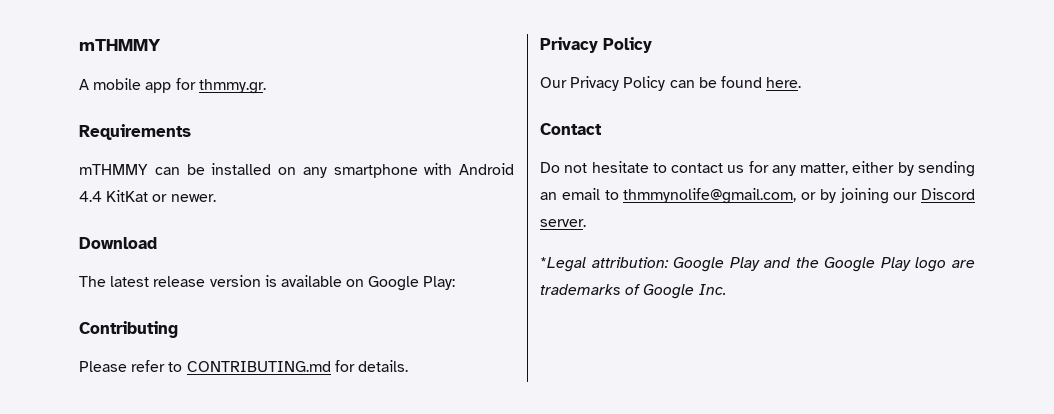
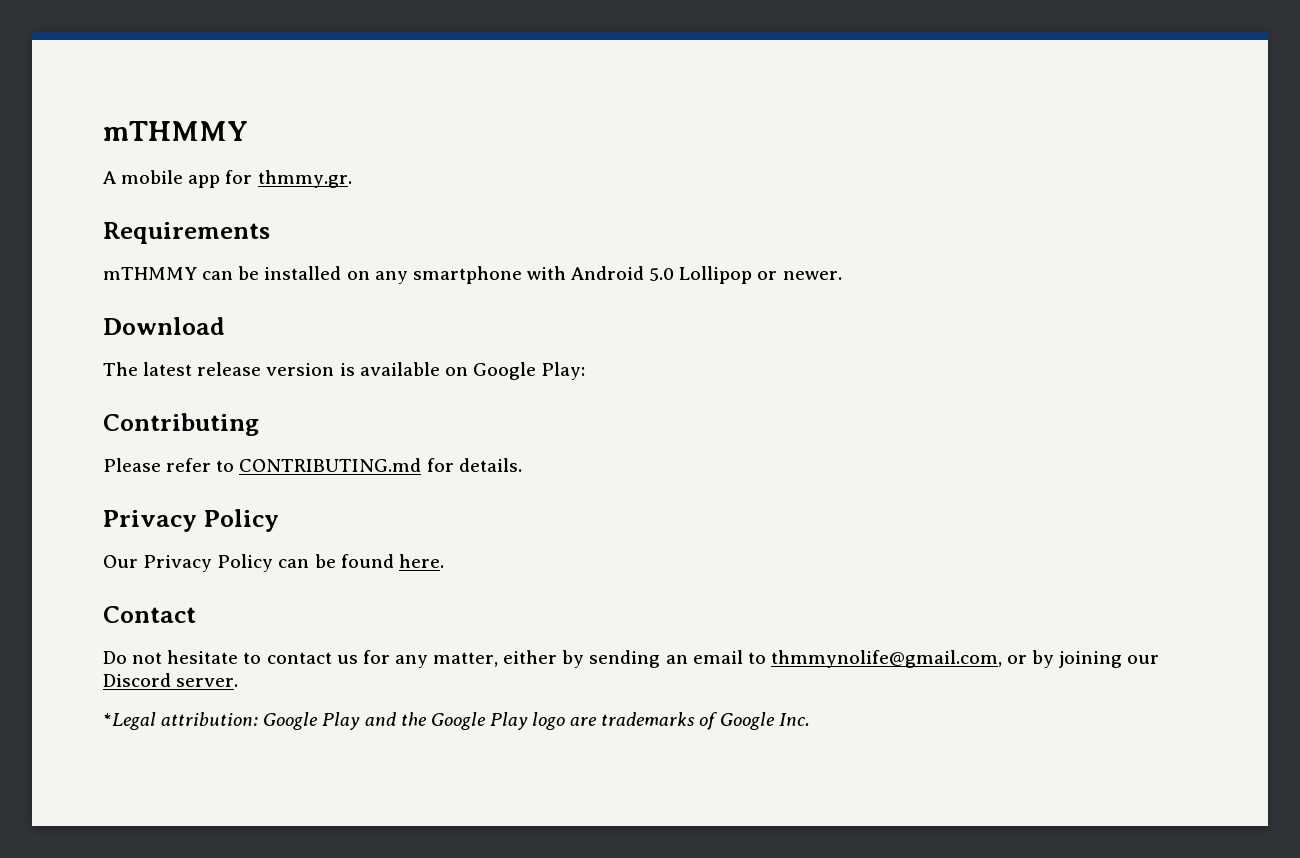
- mTHMMY can be installed on any smartphone with Android 4.4 KitKat or newer.
+ mTHMMY can be installed on any smartphone with Android 5.0 Lollipop or newer.

